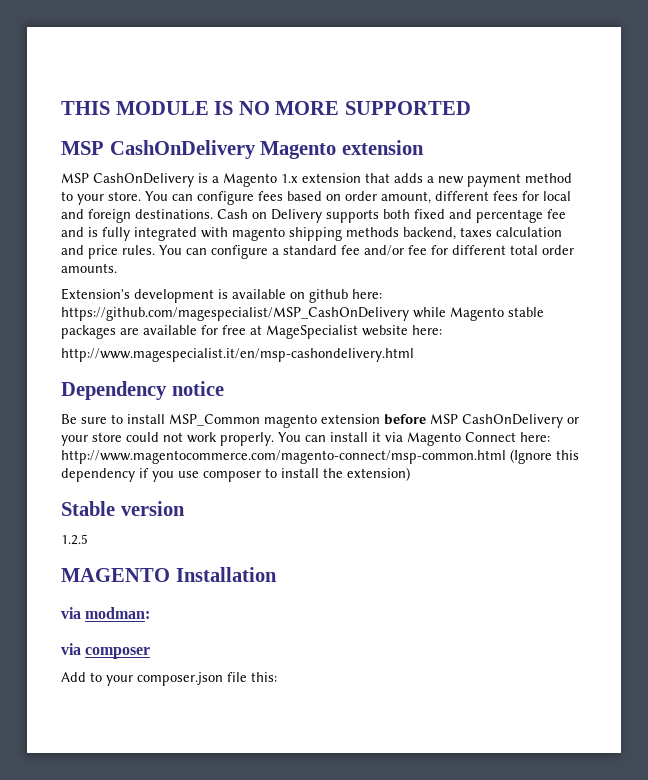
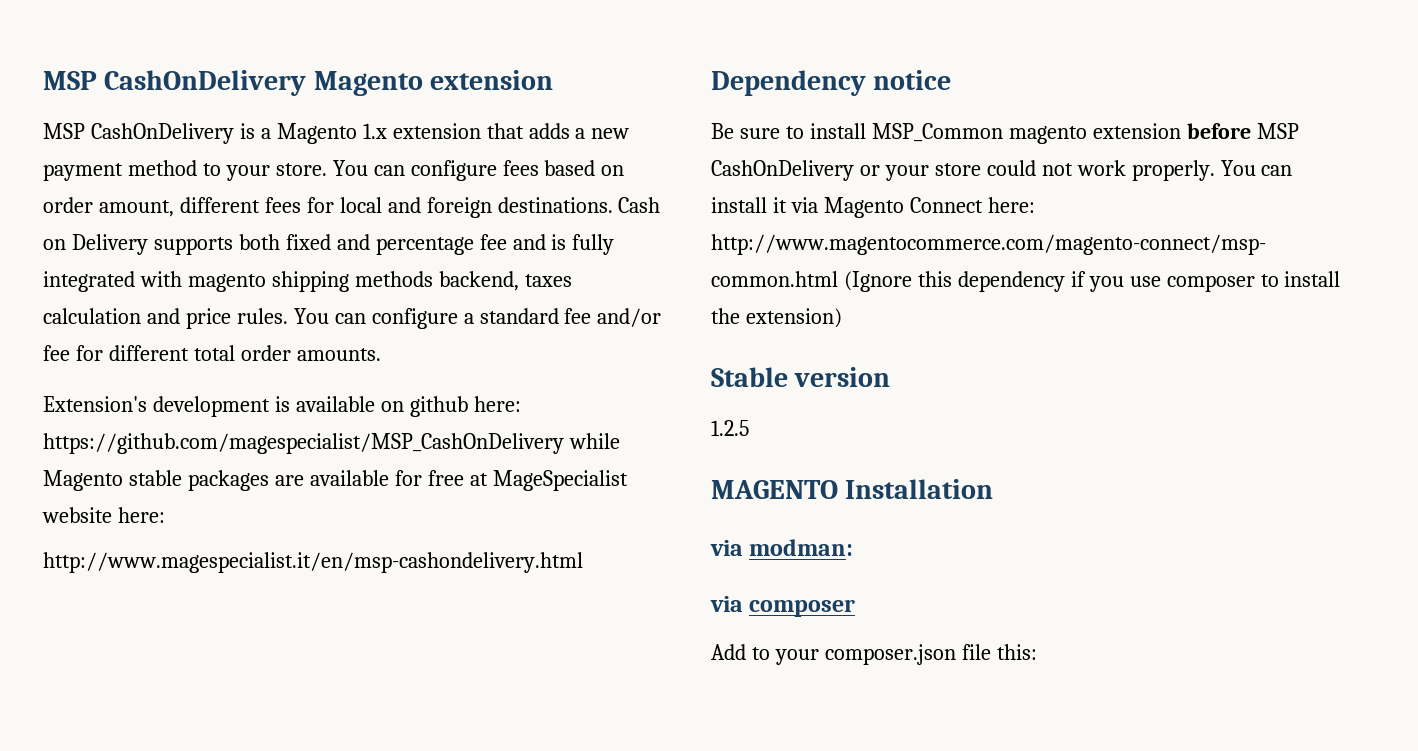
- THIS MODULE IS NO MORE SUPPORTED

